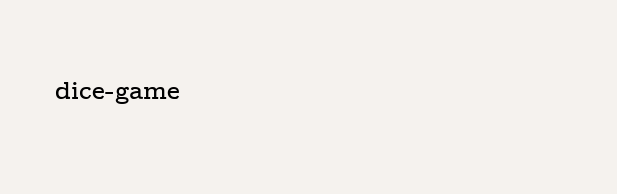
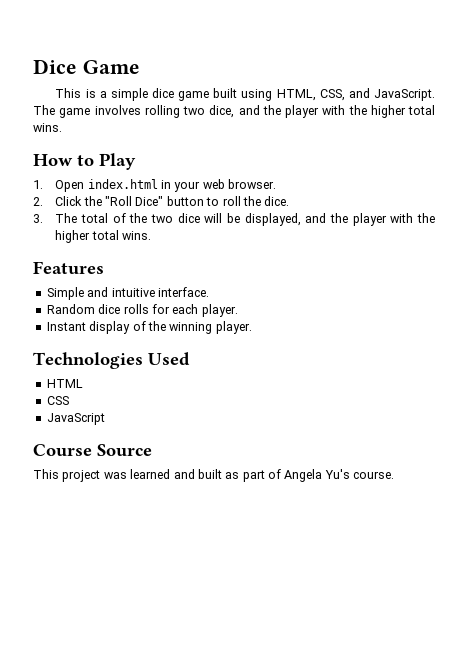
- dice-game
+ Dice Game
+ This is a simple dice game built using HTML, CSS, and JavaScript. The game involves rolling two dice, and the player with the higher total wins.
+ How to Play
+ 1. Open index.html in your web browser.
+ 2. Click the "Roll Dice" button to roll the dice.
+ 3. The total of the two dice will be displayed, and the player with the higher total wins.
+ Features
+ Simple and intuitive interface.
+ Random dice rolls for each player.
+ Instant display of the winning player.
+ Technologies Used
+ HTML
+ CSS
+ JavaScript
+ Course Source
+ This project was learned and built as part of Angela Yu's course.

